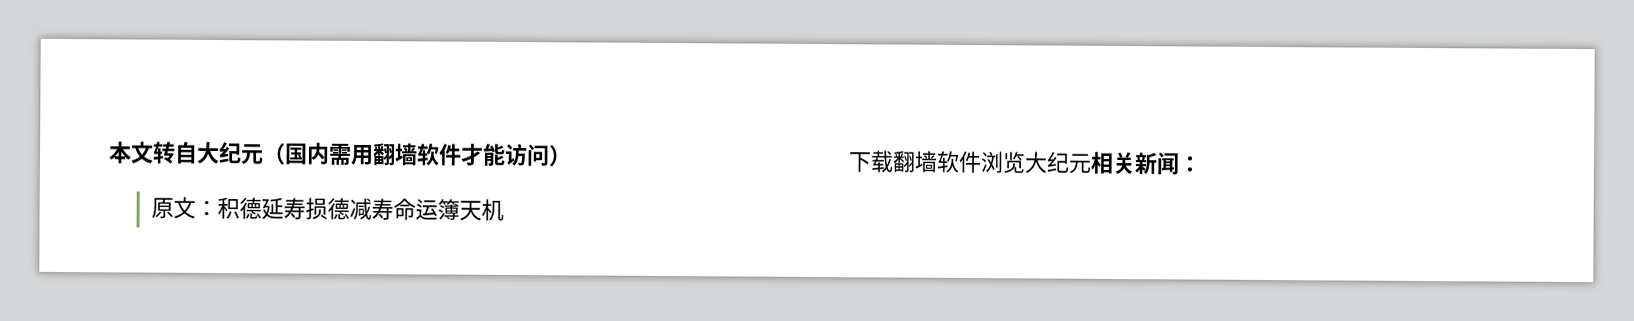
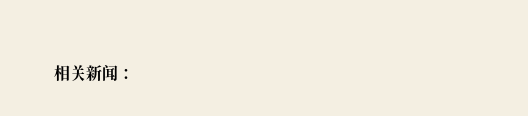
- 本文转自大纪元（国内需用翻墙软件才能访问）
- 原文：积德延寿损德减寿命运簿天机
- 下载翻墙软件浏览大纪元相关新闻：
+ 相关新闻：

